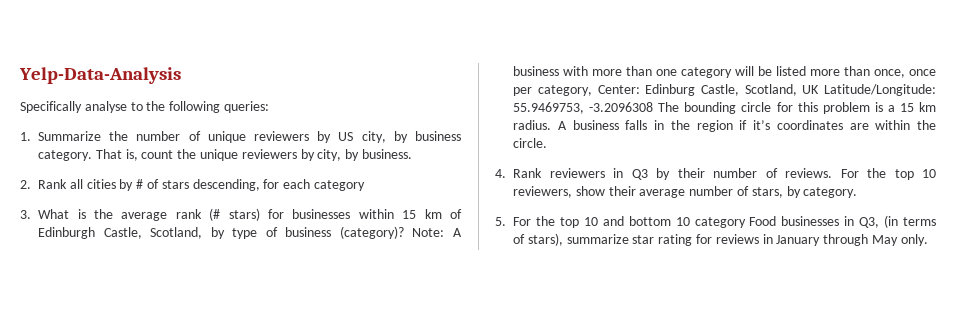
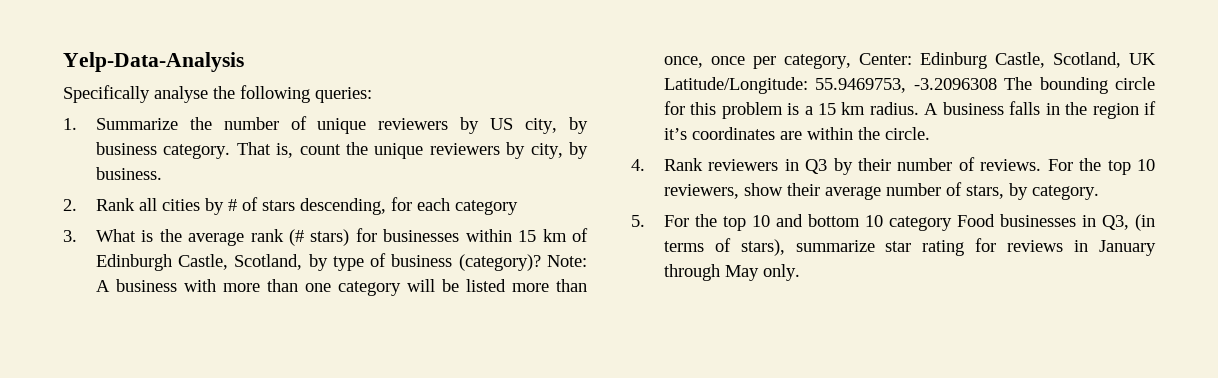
- Specifically analyse to the following queries:
+ Specifically analyse the following queries:

